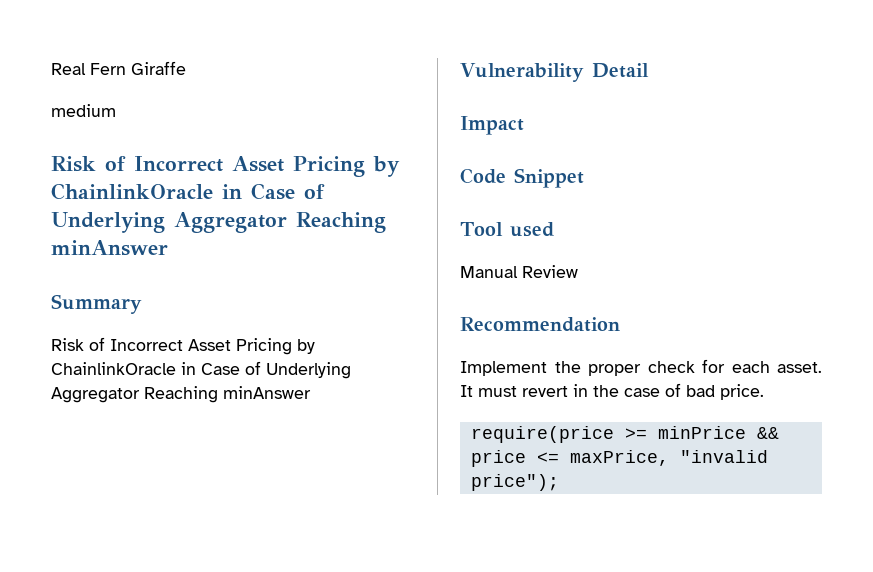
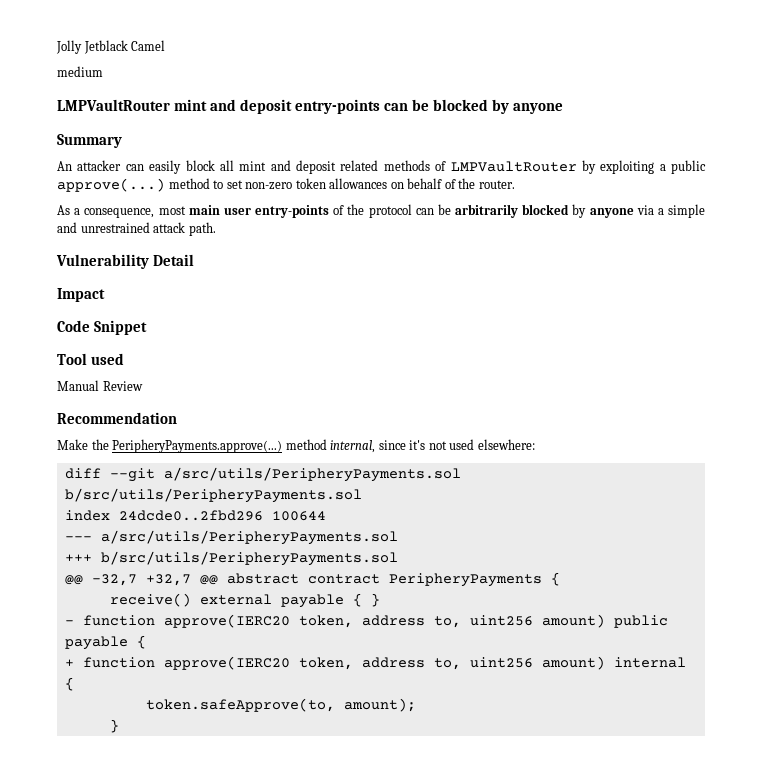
- Real Fern Giraffe
+ Jolly Jetblack Camel
  medium
- Risk of Incorrect Asset Pricing by ChainlinkOracle in Case of Underlying Aggregator Reaching minAnswer
+ LMPVaultRouter mint and deposit entry-points can be blocked by anyone
  Summary
- Risk of Incorrect Asset Pricing by ChainlinkOracle in Case of Underlying Aggregator Reaching minAnswer
+ An attacker can easily block all mint and deposit related methods of LMPVaultRouter by exploiting a public approve(...) method to set non-zero token allowances on behalf of the router.
+ As a consequence, most main user entry-points of the protocol can be arbitrarily blocked by anyone via a simple and unrestrained attack path.
- Implement the proper check for each asset. It must revert in the case of bad price.
- require(price >= minPrice && price <= maxPrice, "invalid price");
+ Make the PeripheryPayments.approve(...) method internal, since it's not used elsewhere:
+ diff --git a/src/utils/PeripheryPayments.sol b/src/utils/PeripheryPayments.sol
+ index 24dcde0..2fbd296 100644
+ --- a/src/utils/PeripheryPayments.sol
+ +++ b/src/utils/PeripheryPayments.sol
+ @@ -32,7 +32,7 @@ abstract contract PeripheryPayments {
+ receive() external payable { }
+ - function approve(IERC20 token, address to, uint256 amount) public payable {
+ + function approve(IERC20 token, address to, uint256 amount) internal {
+ token.safeApprove(to, amount);
+ }

